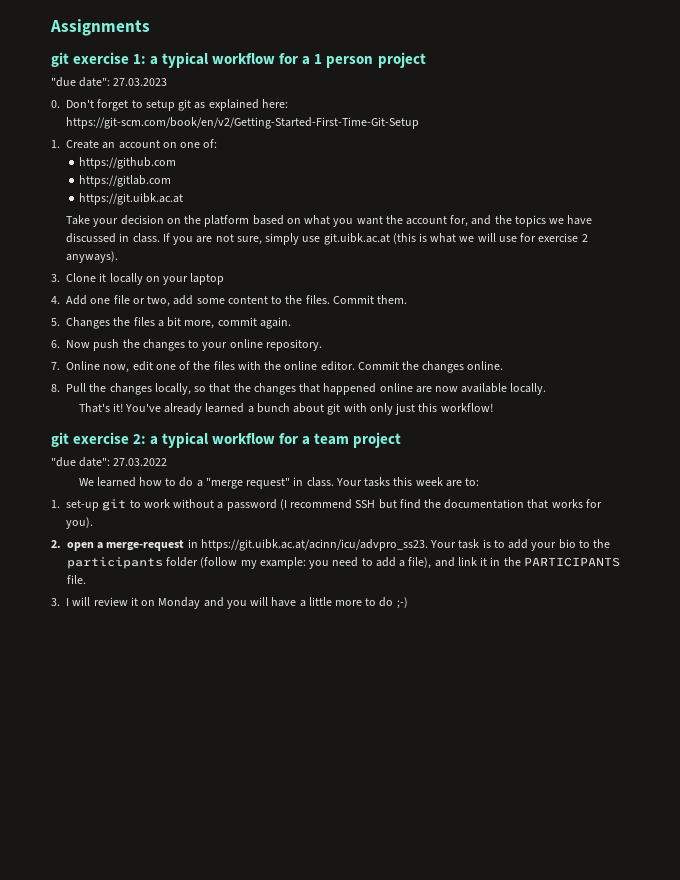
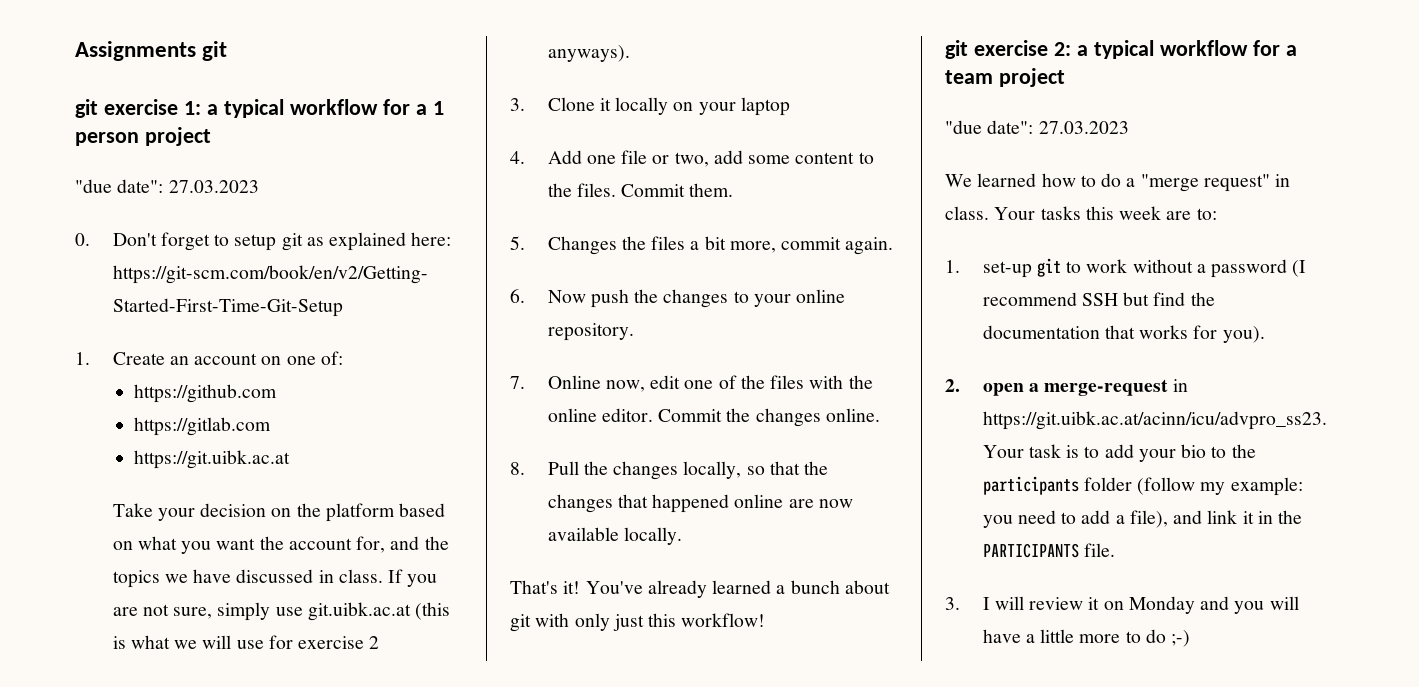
- Assignments
+ Assignments git
  git exercise 2: a typical workflow for a team project
- "due date": 27.03.2022
+ "due date": 27.03.2023

